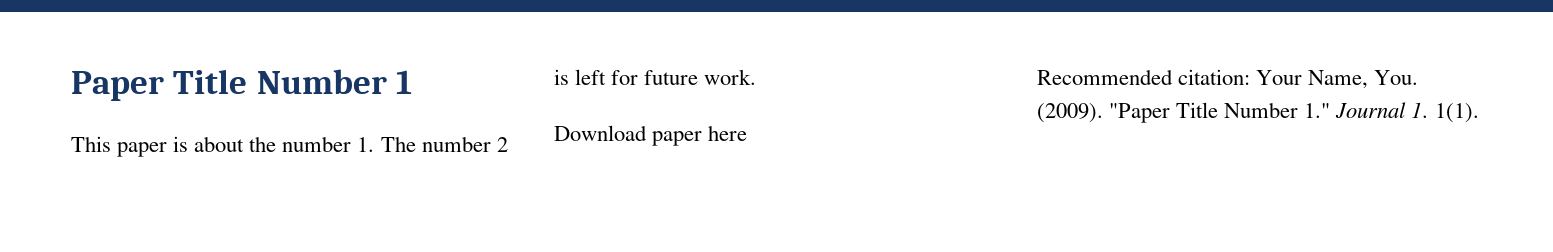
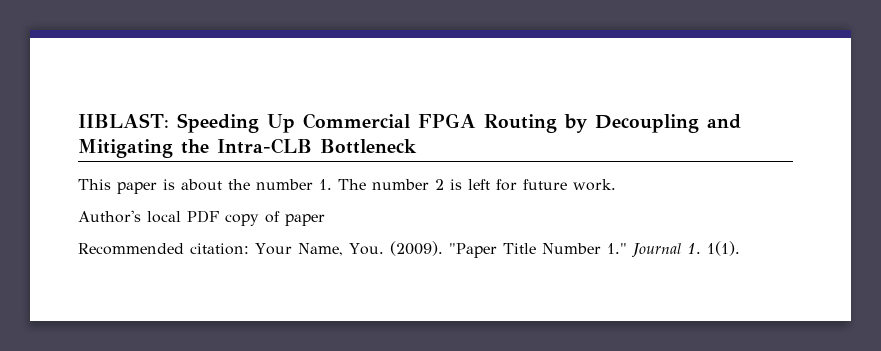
- Paper Title Number 1
+ IIBLAST: Speeding Up Commercial FPGA Routing by Decoupling and Mitigating the Intra-CLB Bottleneck
- Download paper here
+ Author's local PDF copy of paper

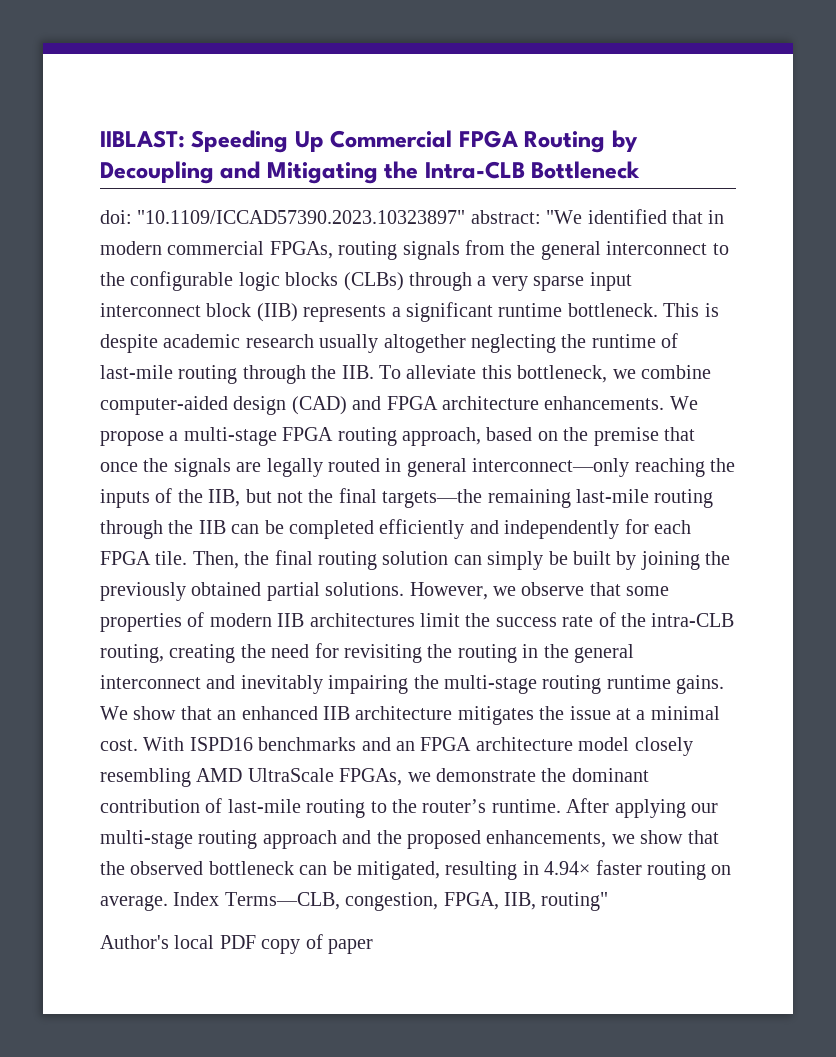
- This paper is about the number 1. The number 2 is left for future work.
+ doi: "10.1109/ICCAD57390.2023.10323897" abstract: "We identified that in modern commercial FPGAs, routing signals from the general interconnect to the configurable logic blocks (CLBs) through a very sparse input interconnect block (IIB) represents a significant runtime bottleneck. This is despite academic research usually altogether neglecting the runtime of last-mile routing through the IIB. To alleviate this bottleneck, we combine computer-aided design (CAD) and FPGA architecture enhancements. We propose a multi-stage FPGA routing approach, based on the premise that once the signals are legally routed in general interconnect—only reaching the inputs of the IIB, but not the final targets—the remaining last-mile routing through the IIB can be completed efficiently and independently for each FPGA tile. Then, the final routing solution can simply be built by joining the previously obtained partial solutions. However, we observe that some properties of modern IIB architectures limit the success rate of the intra-CLB routing, creating the need for revisiting the routing in the general interconnect and inevitably impairing the multi-stage routing runtime gains. We show that an enhanced IIB architecture mitigates the issue at a minimal cost. With ISPD16 benchmarks and an FPGA architecture model closely resembling AMD UltraScale FPGAs, we demonstrate the dominant contribution of last-mile routing to the router’s runtime. After applying our multi-stage routing approach and the proposed enhancements, we show that the observed bottleneck can be mitigated, resulting in 4.94× faster routing on average. Index Terms—CLB, congestion, FPGA, IIB, routing"
- Recommended citation: Your Name, You. (2009). "Paper Title Number 1." Journal 1. 1(1).

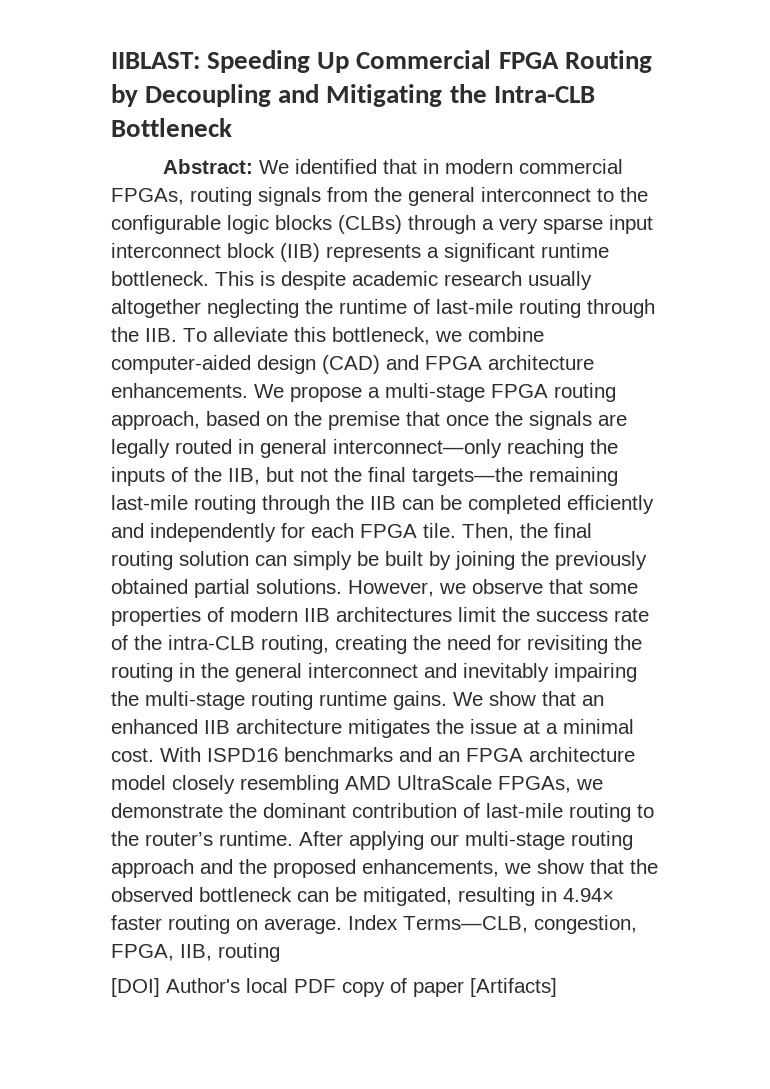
- doi: "10.1109/ICCAD57390.2023.10323897" abstract: "We identified that in modern commercial FPGAs, routing signals from the general interconnect to the configurable logic blocks (CLBs) through a very sparse input interconnect block (IIB) represents a significant runtime bottleneck.
+ Abstract: We identified that in modern commercial FPGAs, routing signals from the general interconnect to the configurable logic blocks (CLBs) through a very sparse input interconnect block (IIB) represents a significant runtime bottleneck.
- Index Terms—CLB, congestion, FPGA, IIB, routing"
- Author's local PDF copy of paper
+ Index Terms—CLB, congestion, FPGA, IIB, routing
+ [DOI] Author's local PDF copy of paper [Artifacts]

